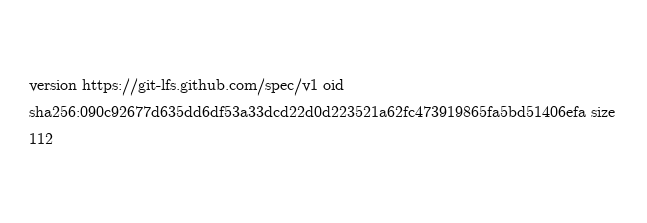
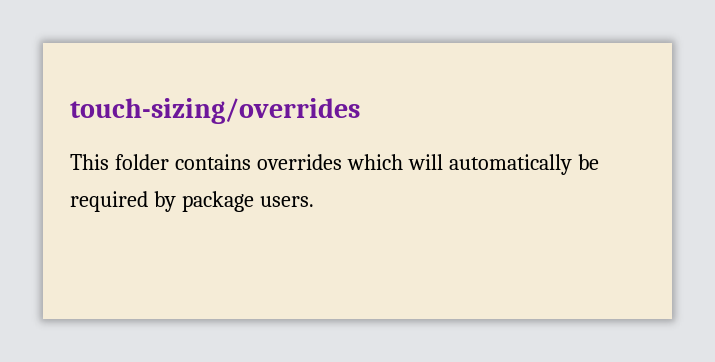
- version https://git-lfs.github.com/spec/v1 oid sha256:090c92677d635dd6df53a33dcd22d0d223521a62fc473919865fa5bd51406efa size 112
+ touch-sizing/overrides
+ This folder contains overrides which will automatically be required by package users.

